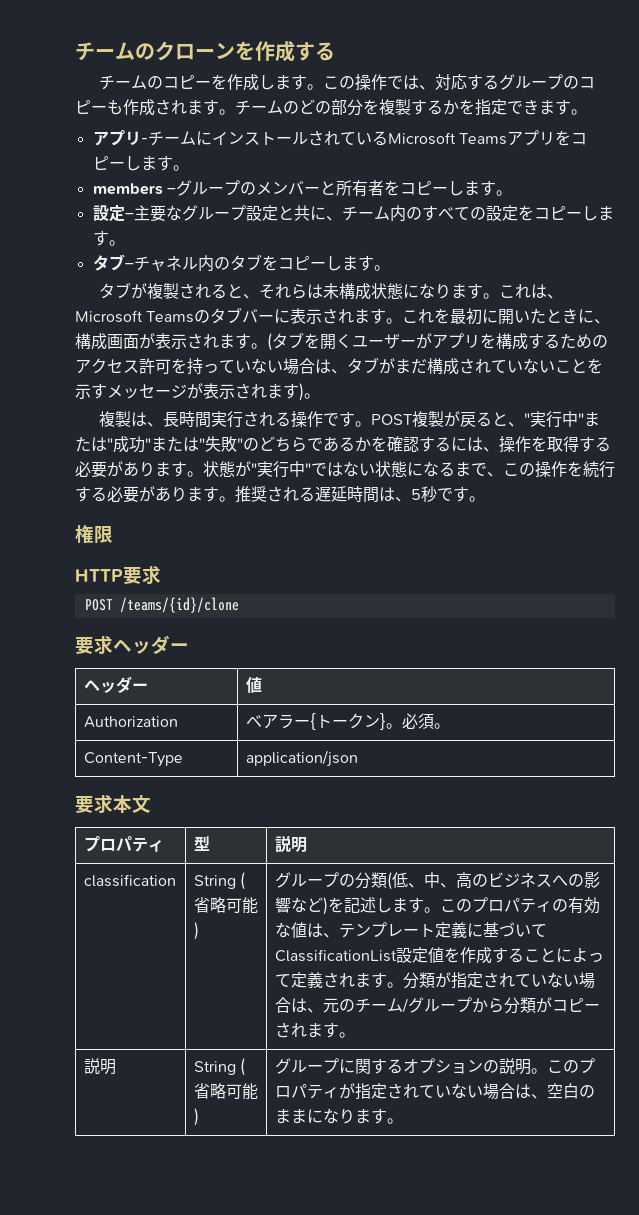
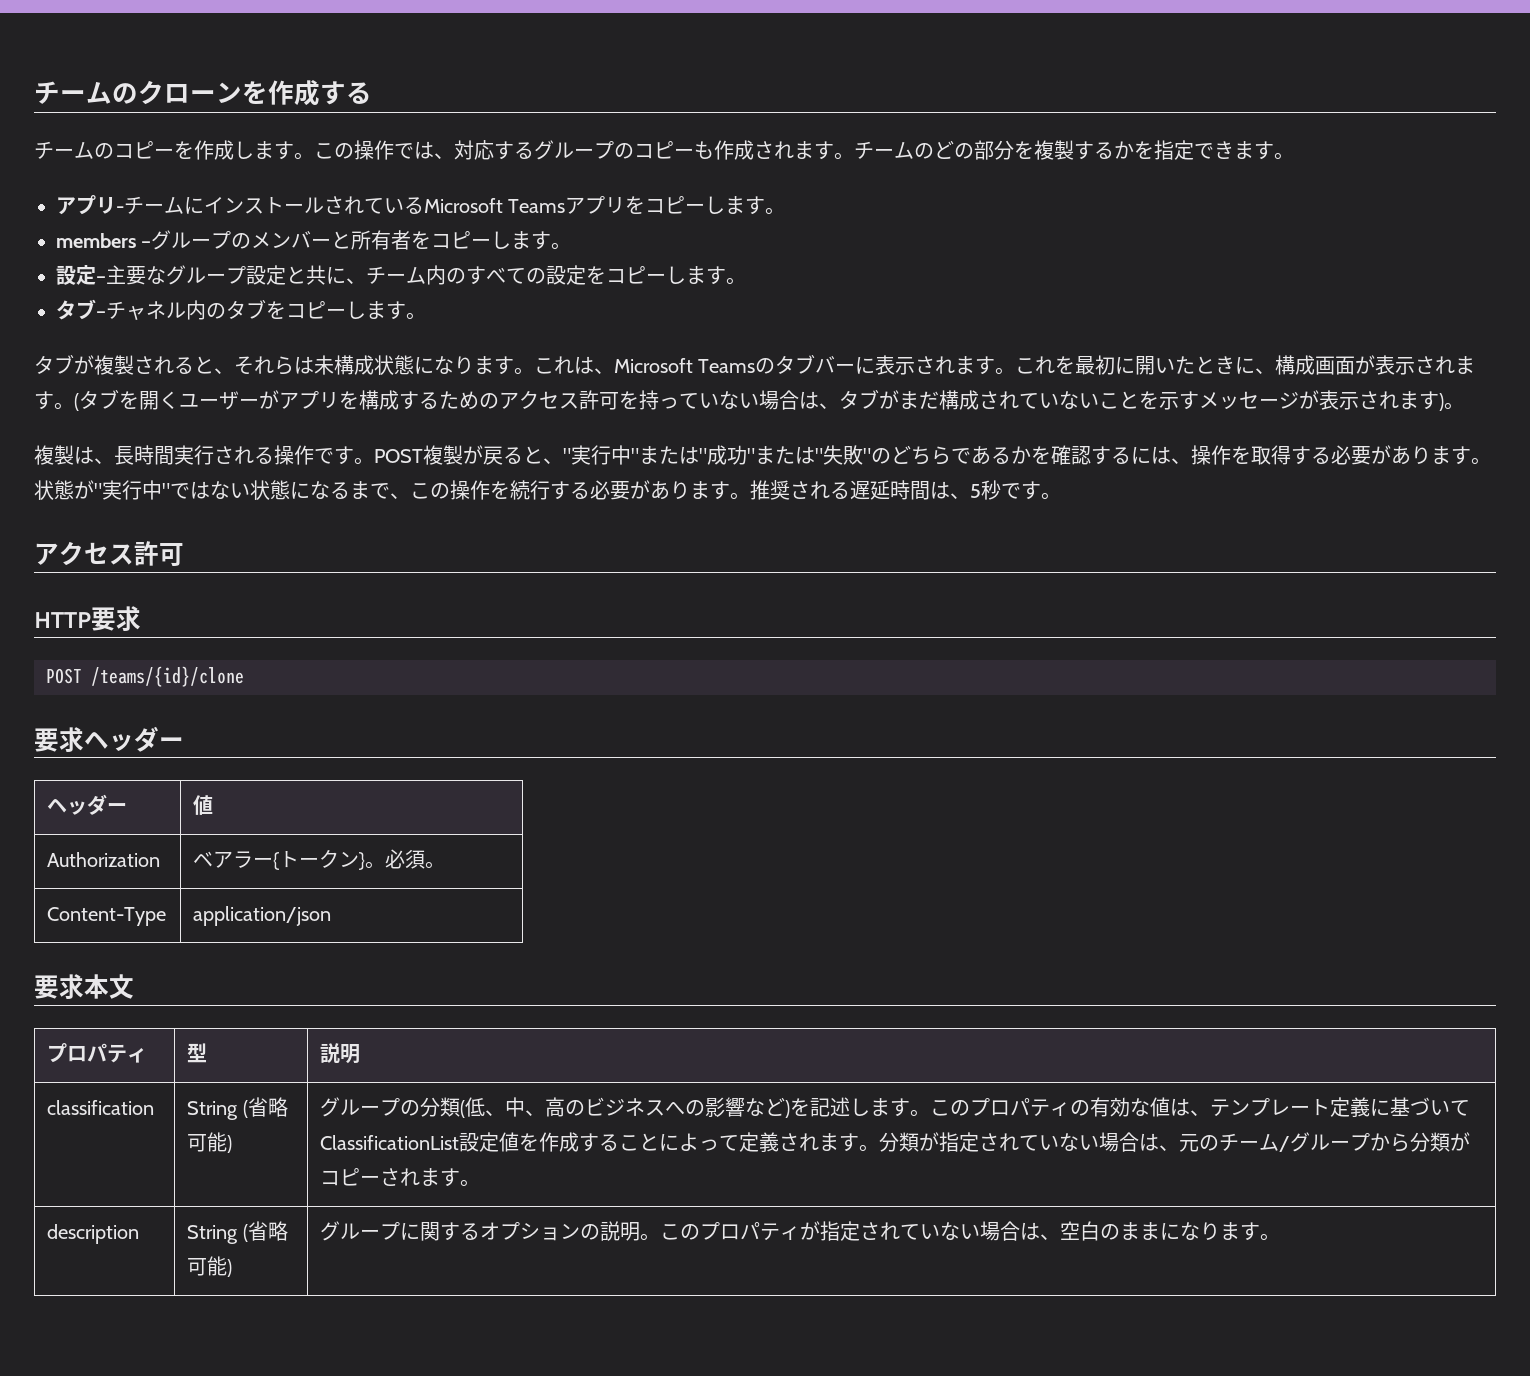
  推奨される遅延時間は、5秒です。
- 権限
+ アクセス許可
- 説明 | String (省略可能) | グループに関するオプションの説明。このプロパティが指定されていない場合は、空白のままになります。
+ description | String (省略可能) | グループに関するオプションの説明。このプロパティが指定されていない場合は、空白のままになります。

